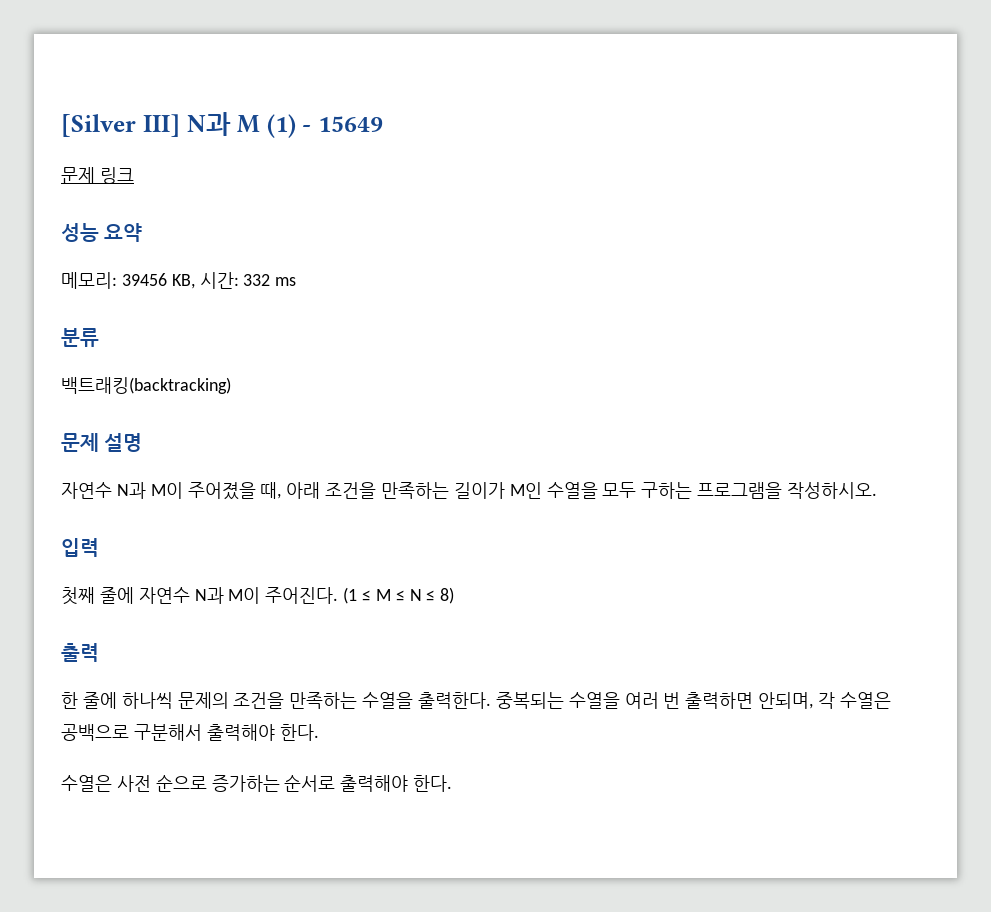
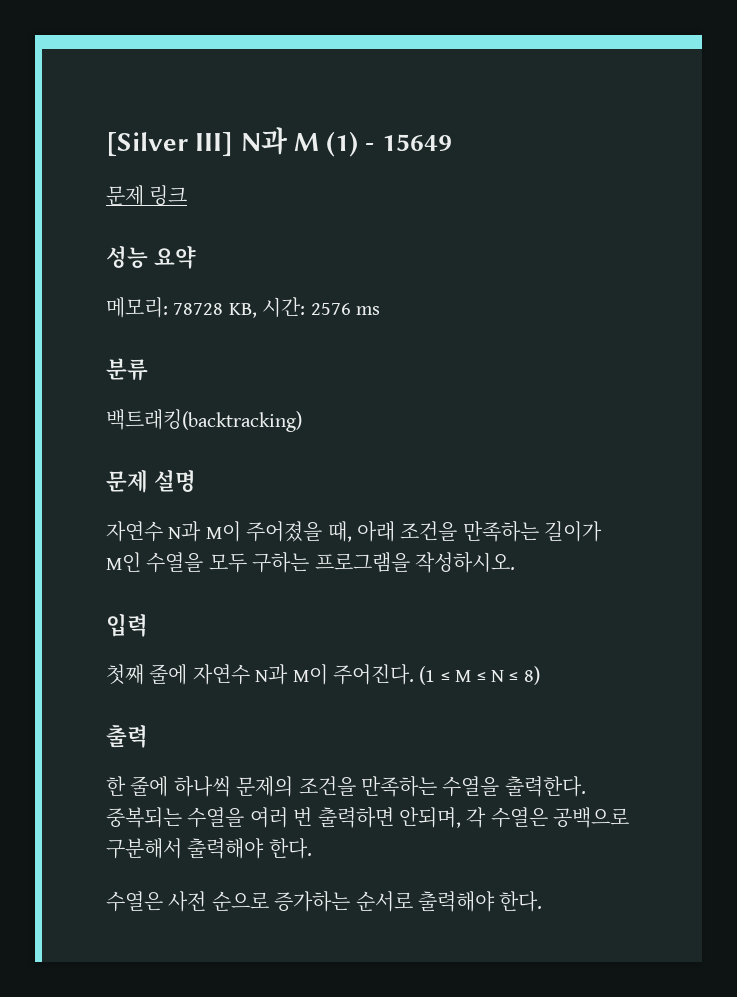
- 메모리: 39456 KB, 시간: 332 ms
+ 메모리: 78728 KB, 시간: 2576 ms

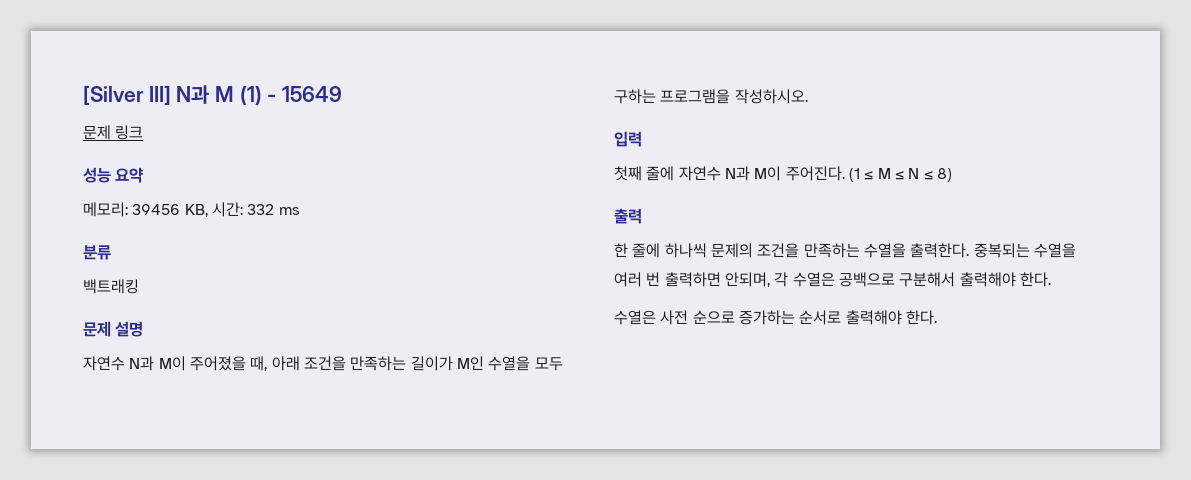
- 메모리: 78728 KB, 시간: 2576 ms
+ 메모리: 39456 KB, 시간: 332 ms
- 백트래킹(backtracking)
+ 백트래킹

